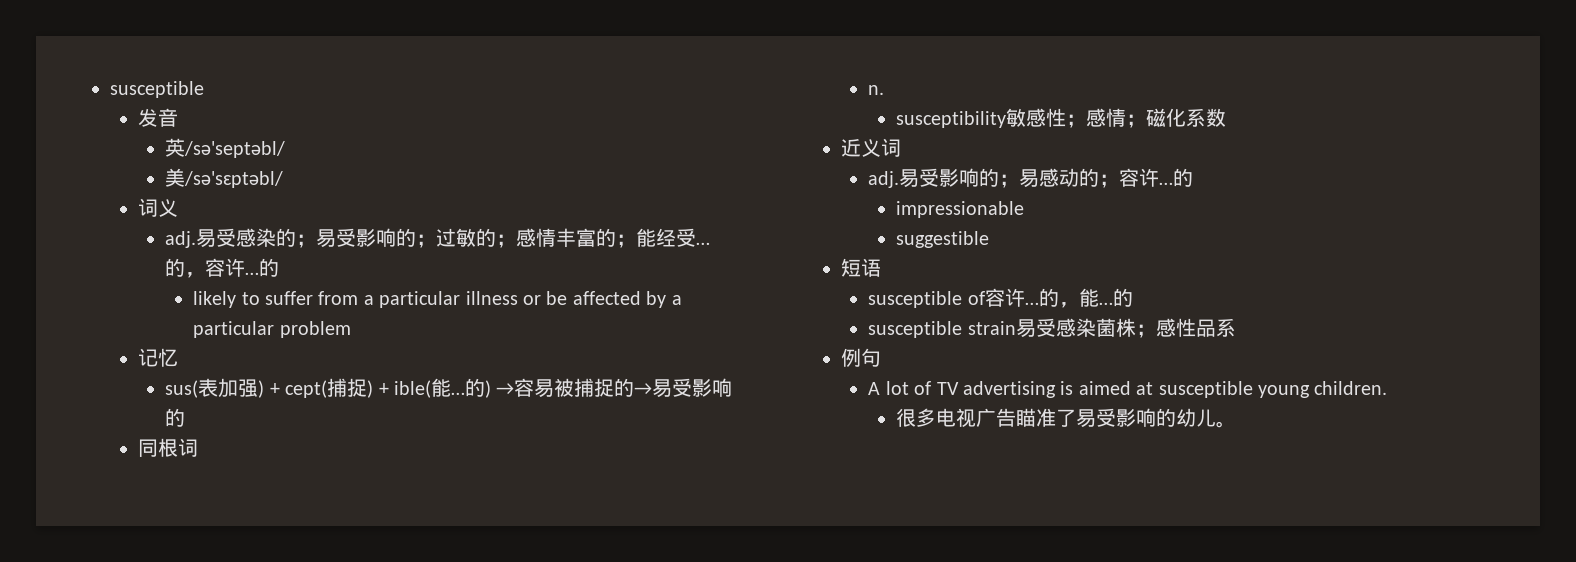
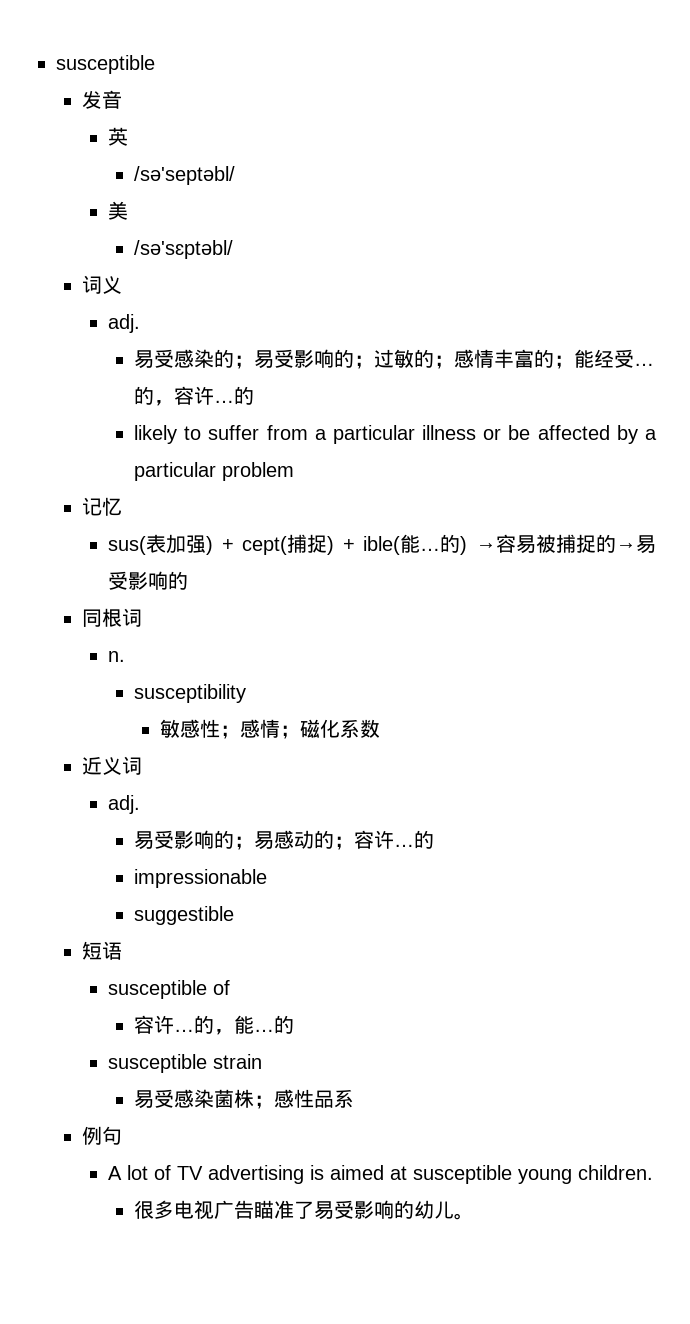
- 英/sə'septəbl/
+ 英
+ /sə'septəbl/
- 美/sə'sɛptəbl/
+ 美
+ /sə'sɛptəbl/
  词义
- adj.易受感染的；易受影响的；过敏的；感情丰富的；能经受…
+ adj.
+ 易受感染的；易受影响的；过敏的；感情丰富的；能经受…
- susceptibility敏感性；感情；磁化系数
+ susceptibility
+ 敏感性；感情；磁化系数
  近义词
- adj.易受影响的；易感动的；容许…
+ adj.
+ 易受影响的；易感动的；容许…
- susceptible of容许…
+ susceptible of
+ 容许…
- susceptible strain易受感染菌株；感性品系
+ susceptible strain
+ 易受感染菌株；感性品系

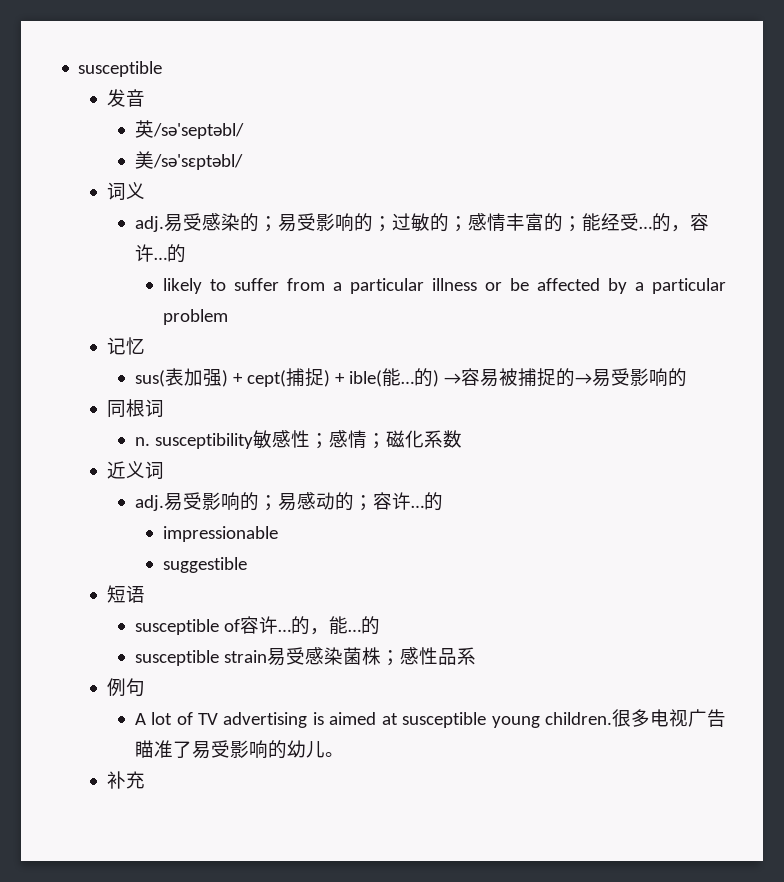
- 英
- /sə'septəbl/
+ 英/sə'septəbl/
- 美
- /sə'sɛptəbl/
+ 美/sə'sɛptəbl/
  词义
- adj.
- 易受感染的；易受影响的；过敏的；感情丰富的；能经受…
+ adj.易受感染的；易受影响的；过敏的；感情丰富的；能经受…
- n.
- susceptibility
- 敏感性；感情；磁化系数
+ n. susceptibility敏感性；感情；磁化系数
  近义词
- adj.
- 易受影响的；易感动的；容许…
+ adj.易受影响的；易感动的；容许…
- susceptible of
- 容许…
+ susceptible of容许…
- susceptible strain
- 易受感染菌株；感性品系
+ susceptible strain易受感染菌株；感性品系
- A lot of TV advertising is aimed at susceptible young children.
- 很多电视广告瞄准了易受影响的幼儿。
+ A lot of TV advertising is aimed at susceptible young children.很多电视广告瞄准了易受影响的幼儿。
+ 补充

